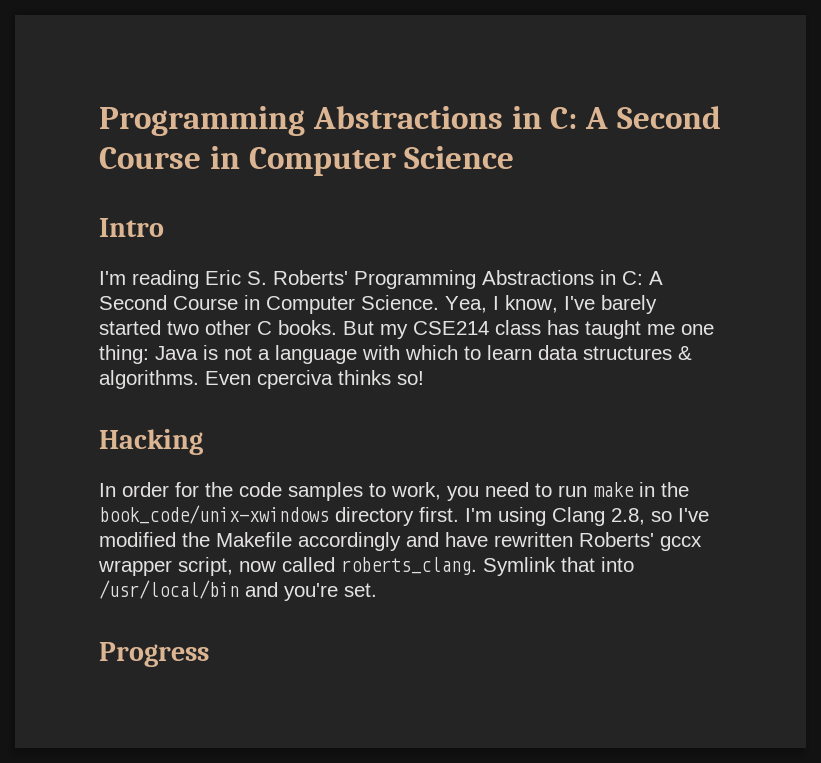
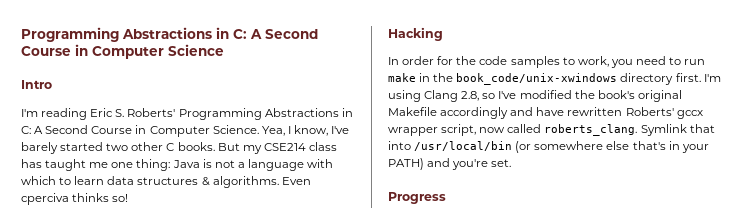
- I'm using Clang 2.8, so I've modified the Makefile accordingly and have rewritten Roberts' gccx wrapper script, now called roberts_clang.
+ I'm using Clang 2.8, so I've modified the book's original Makefile accordingly and have rewritten Roberts' gccx wrapper script, now called roberts_clang.
- Symlink that into /usr/local/bin and you're set.
+ Symlink that into /usr/local/bin (or somewhere else that's in your PATH) and you're set.

